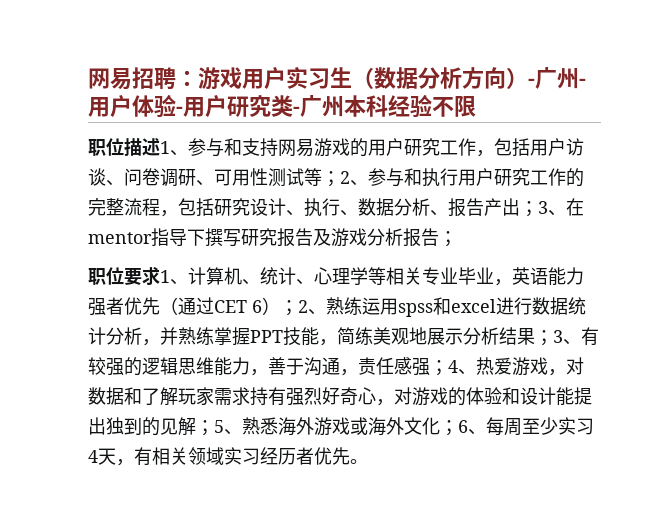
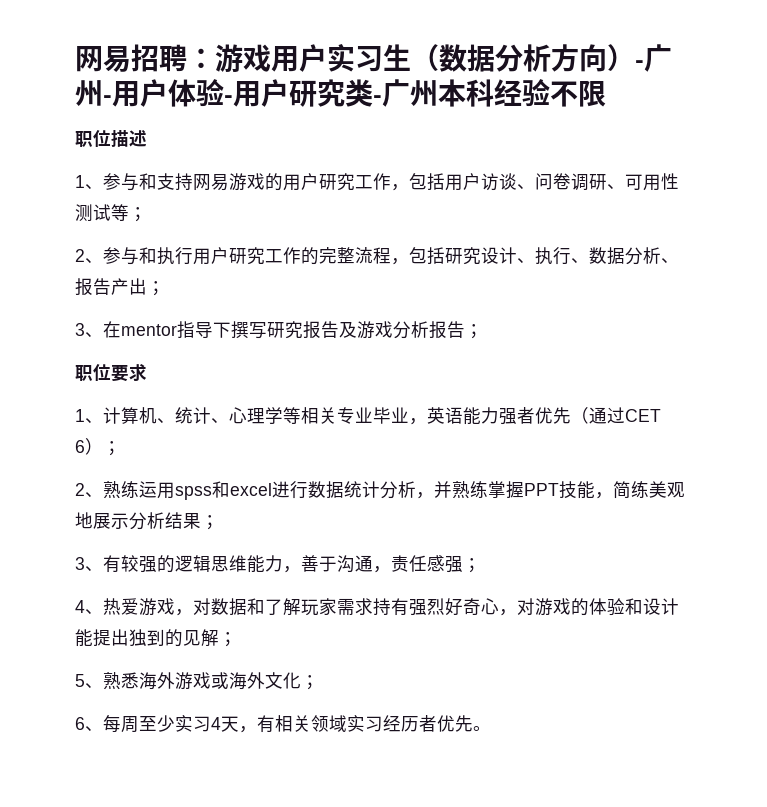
- 职位描述1、参与和支持网易游戏的用户研究工作，包括用户访谈、问卷调研、可用性测试等；2、参与和执行用户研究工作的完整流程，包括研究设计、执行、数据分析、报告产出；3、在mentor指导下撰写研究报告及游戏分析报告；
+ 职位描述
+ 1、参与和支持网易游戏的用户研究工作，包括用户访谈、问卷调研、可用性测试等；
+ 2、参与和执行用户研究工作的完整流程，包括研究设计、执行、数据分析、报告产出；
+ 3、在mentor指导下撰写研究报告及游戏分析报告；
- 职位要求1、计算机、统计、心理学等相关专业毕业，英语能力强者优先（通过CET 6）；2、熟练运用spss和excel进行数据统计分析，并熟练掌握PPT技能，简练美观地展示分析结果；3、有较强的逻辑思维能力，善于沟通，责任感强；4、热爱游戏，对数据和了解玩家需求持有强烈好奇心，对游戏的体验和设计能提出独到的见解；5、熟悉海外游戏或海外文化；6、每周至少实习4天，有相关领域实习经历者优先。
+ 职位要求
+ 1、计算机、统计、心理学等相关专业毕业，英语能力强者优先（通过CET 6）；
+ 2、熟练运用spss和excel进行数据统计分析，并熟练掌握PPT技能，简练美观地展示分析结果；
+ 3、有较强的逻辑思维能力，善于沟通，责任感强；
+ 4、热爱游戏，对数据和了解玩家需求持有强烈好奇心，对游戏的体验和设计能提出独到的见解；
+ 5、熟悉海外游戏或海外文化；
+ 6、每周至少实习4天，有相关领域实习经历者优先。

